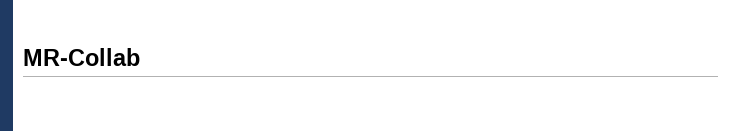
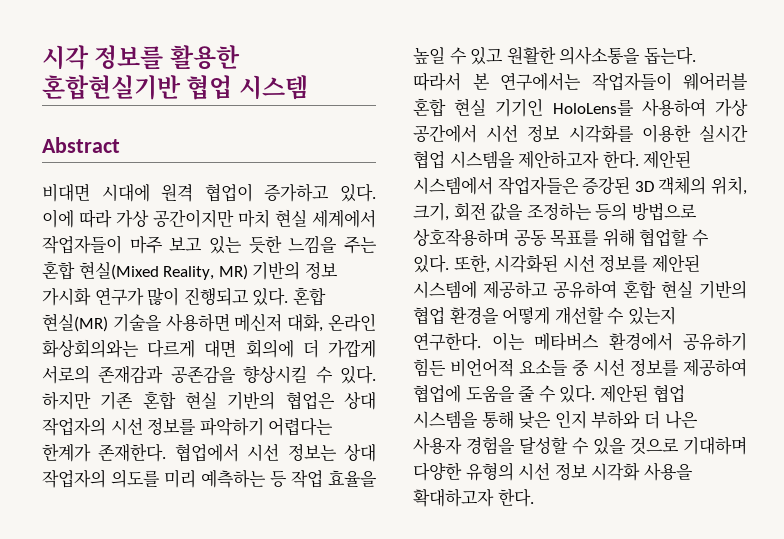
- MR-Collab
+ 시각 정보를 활용한 혼합현실기반 협업 시스템
+ Abstract
+ 비대면 시대에 원격 협업이 증가하고 있다. 이에 따라 가상 공간이지만 마치 현실 세계에서 작업자들이 마주 보고 있는 듯한 느낌을 주는 혼합 현실(Mixed Reality, MR) 기반의 정보 가시화 연구가 많이 진행되고 있다. 혼합 현실(MR) 기술을 사용하면 메신저 대화, 온라인 화상회의와는 다르게 대면 회의에 더 가깝게 서로의 존재감과 공존감을 향상시킬 수 있다. 하지만 기존 혼합 현실 기반의 협업은 상대 작업자의 시선 정보를 파악하기 어렵다는 한계가 존재한다. 협업에서 시선 정보는 상대 작업자의 의도를 미리 예측하는 등 작업 효율을 높일 수 있고 원활한 의사소통을 돕는다. 따라서 본 연구에서는 작업자들이 웨어러블 혼합 현실 기기인 HoloLens를 사용하여 가상 공간에서 시선 정보 시각화를 이용한 실시간 협업 시스템을 제안하고자 한다. 제안된 시스템에서 작업자들은 증강된 3D 객체의 위치, 크기, 회전 값을 조정하는 등의 방법으로 상호작용하며 공동 목표를 위해 협업할 수 있다. 또한, 시각화된 시선 정보를 제안된 시스템에 제공하고 공유하여 혼합 현실 기반의 협업 환경을 어떻게 개선할 수 있는지 연구한다. 이는 메타버스 환경에서 공유하기 힘든 비언어적 요소들 중 시선 정보를 제공하여 협업에 도움을 줄 수 있다. 제안된 협업 시스템을 통해 낮은 인지 부하와 더 나은 사용자 경험을 달성할 수 있을 것으로 기대하며 다양한 유형의 시선 정보 시각화 사용을 확대하고자 한다.

